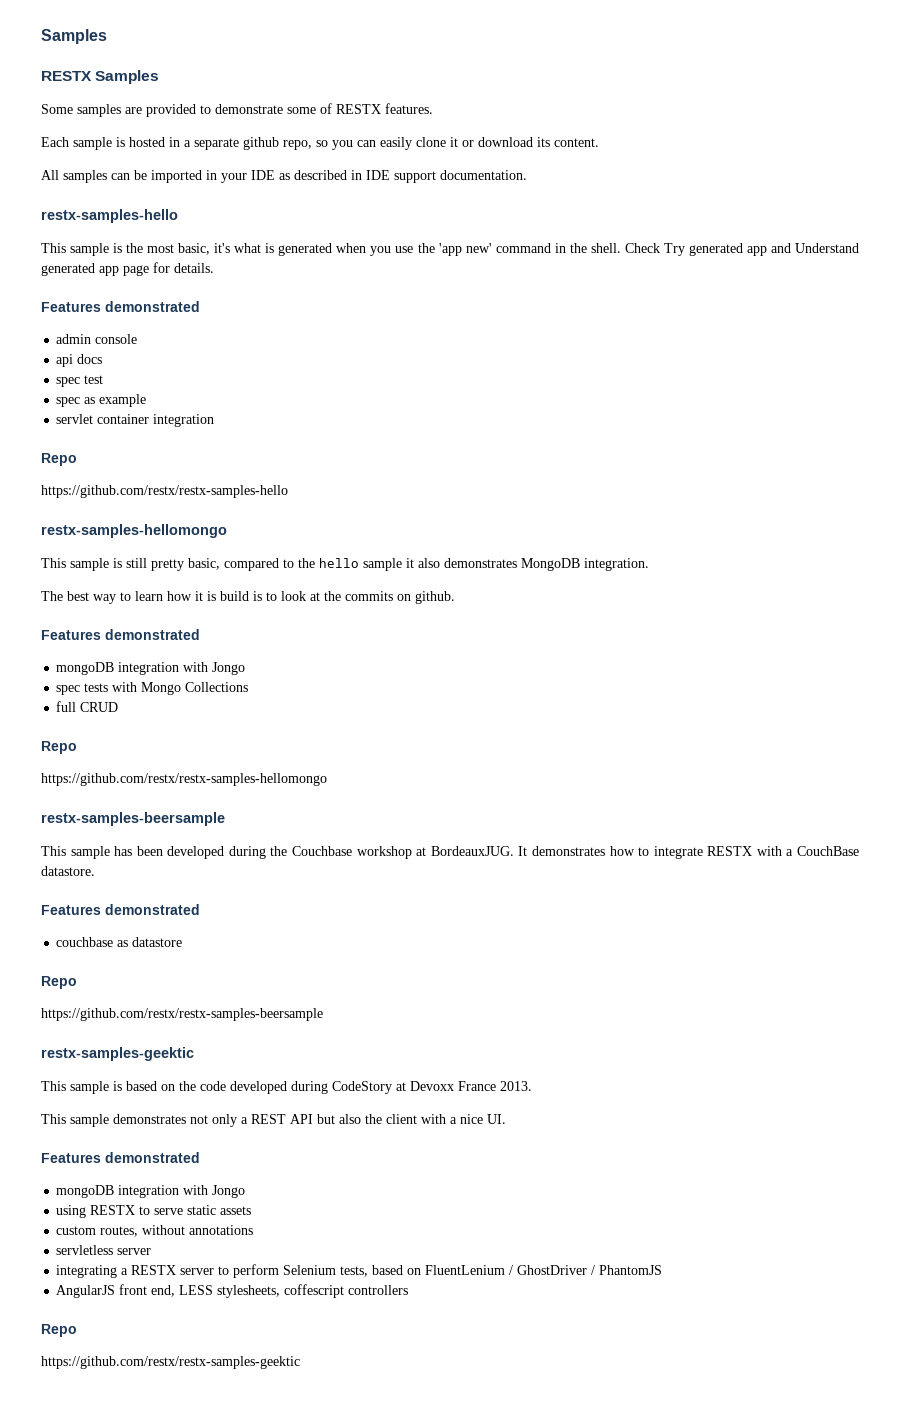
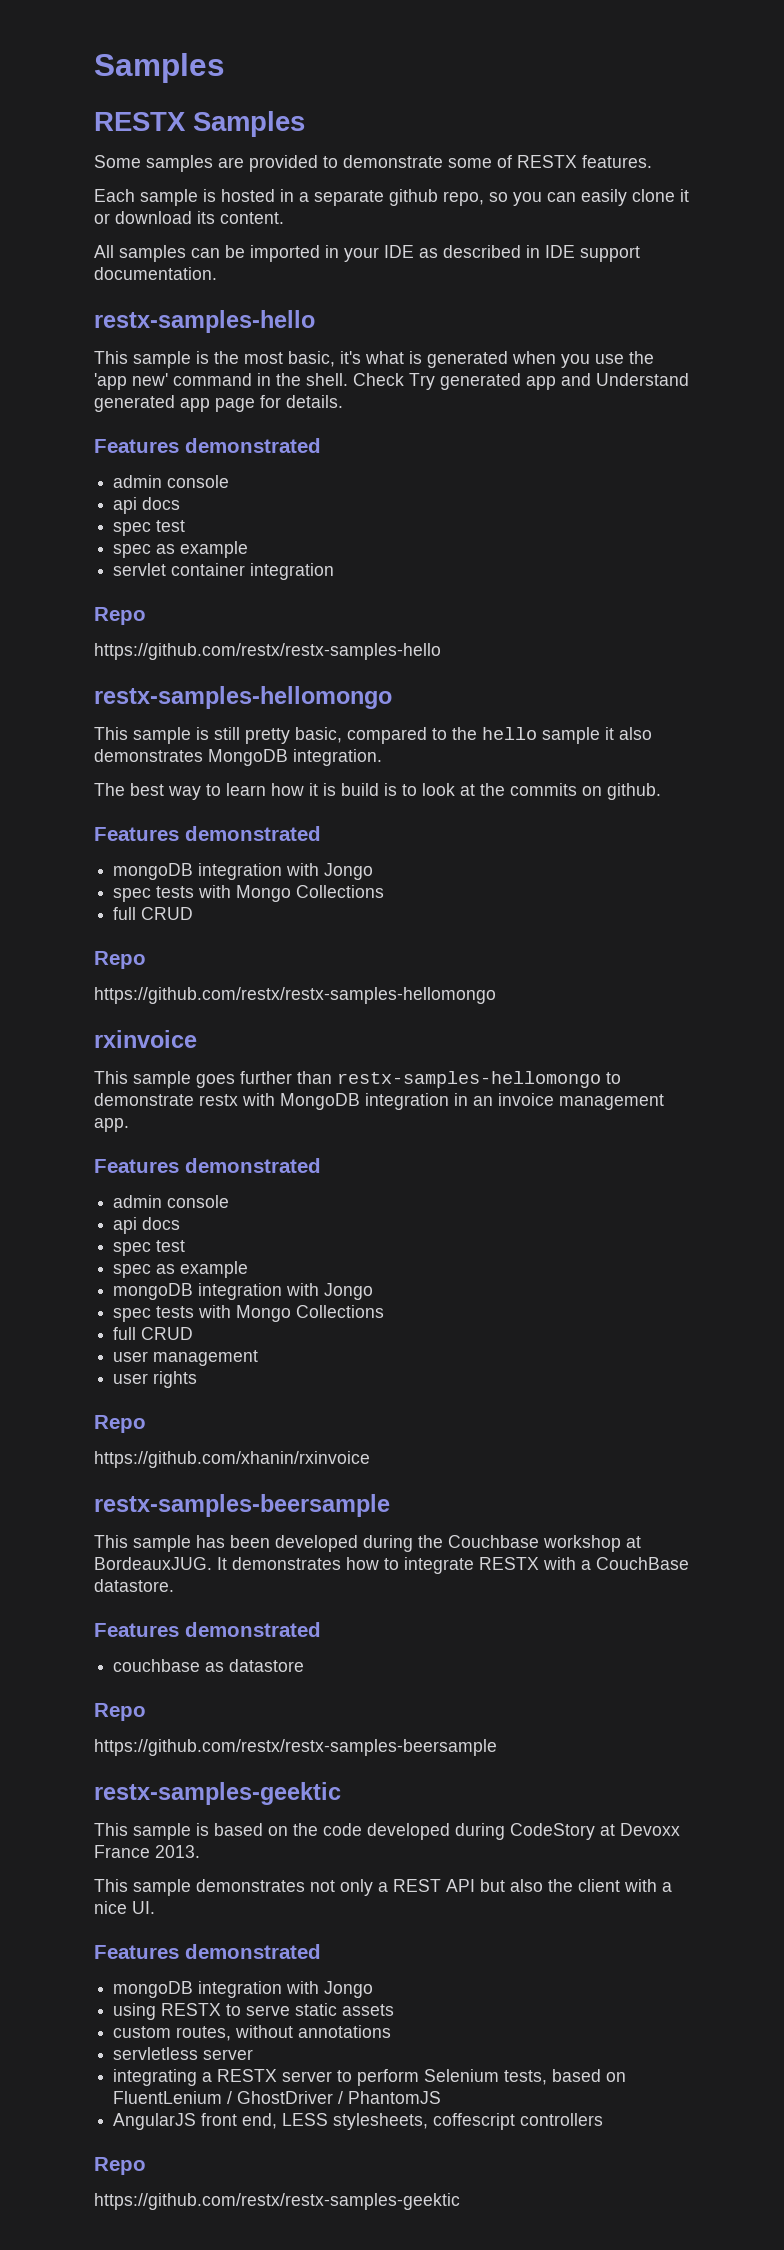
+ rxinvoice
+ This sample goes further than restx-samples-hellomongo to demonstrate restx with MongoDB integration in an invoice management app.
+ Features demonstrated
+ admin console
+ api docs
+ spec test
+ spec as example
+ mongoDB integration with Jongo
+ spec tests with Mongo Collections
+ full CRUD
+ user management
+ user rights
+ Repo
+ https://github.com/xhanin/rxinvoice

